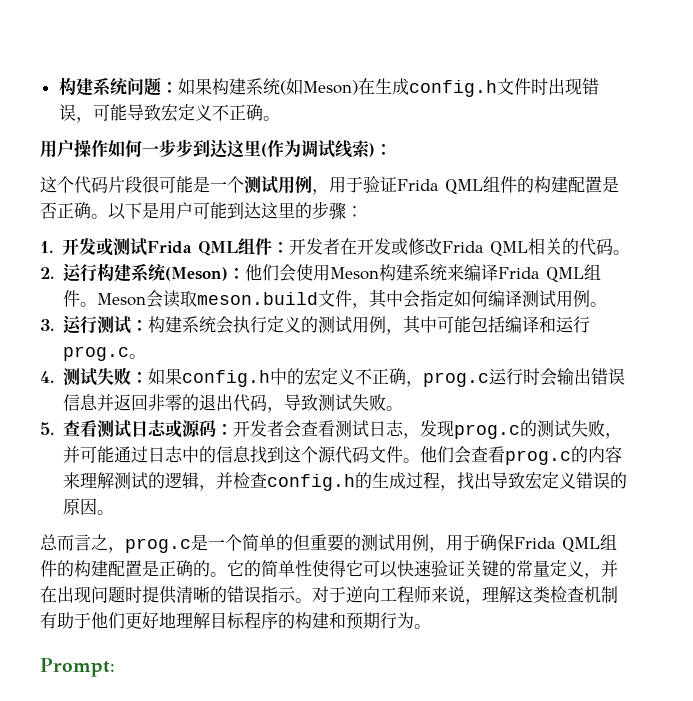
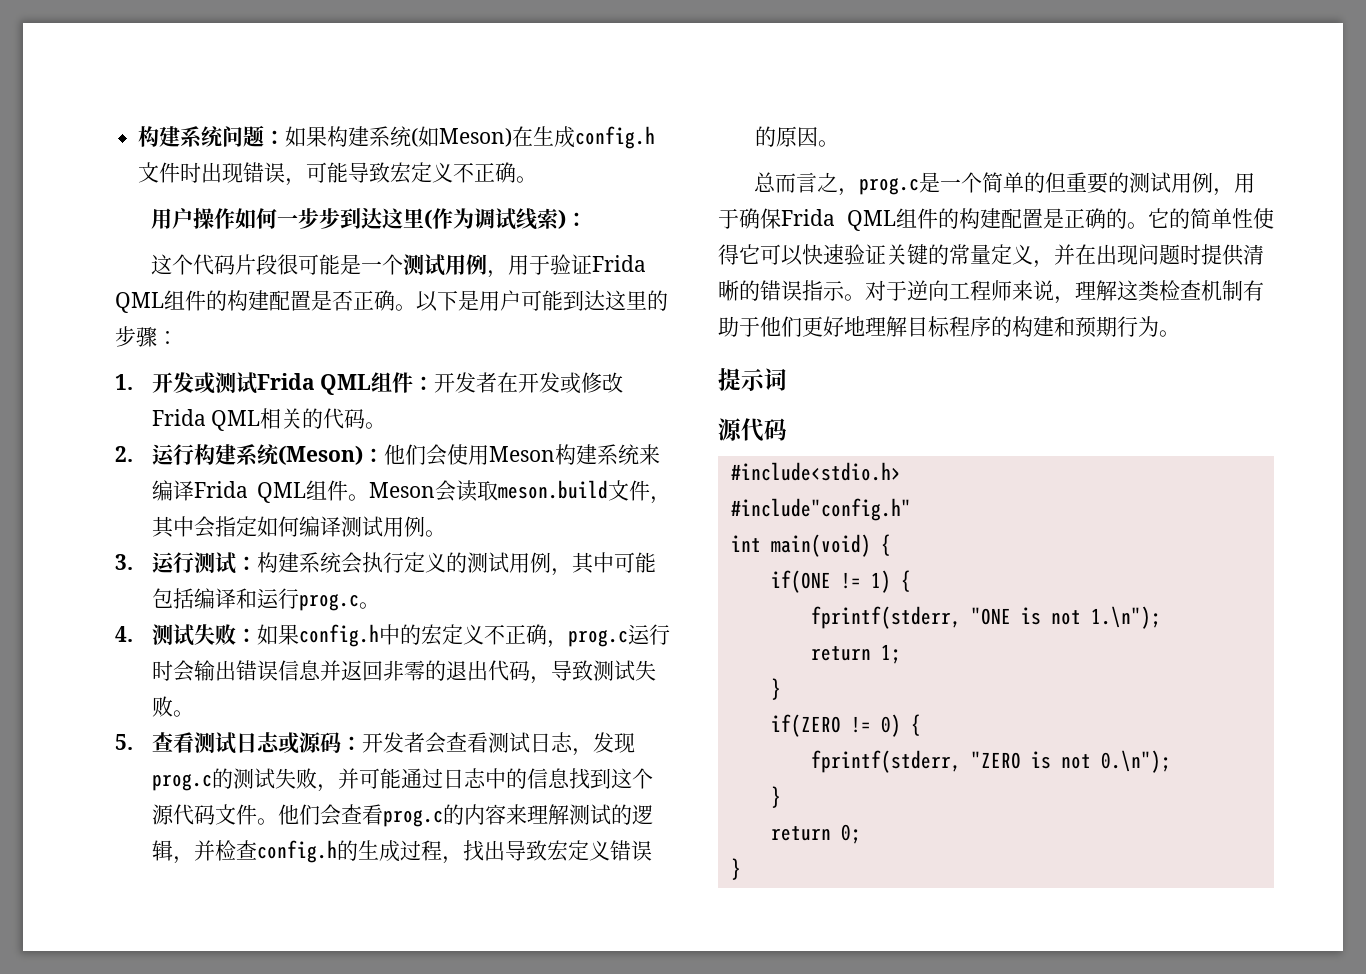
- Prompt:
+ 提示词
+ 源代码
+ #include<stdio.h>
+ #include"config.h"
+ int main(void) {
+ if(ONE != 1) {
+ fprintf(stderr, "ONE is not 1.\n");
+ return 1;
+ }
+ if(ZERO != 0) {
+ fprintf(stderr, "ZERO is not 0.\n");
+ }
+ return 0;
+ }

